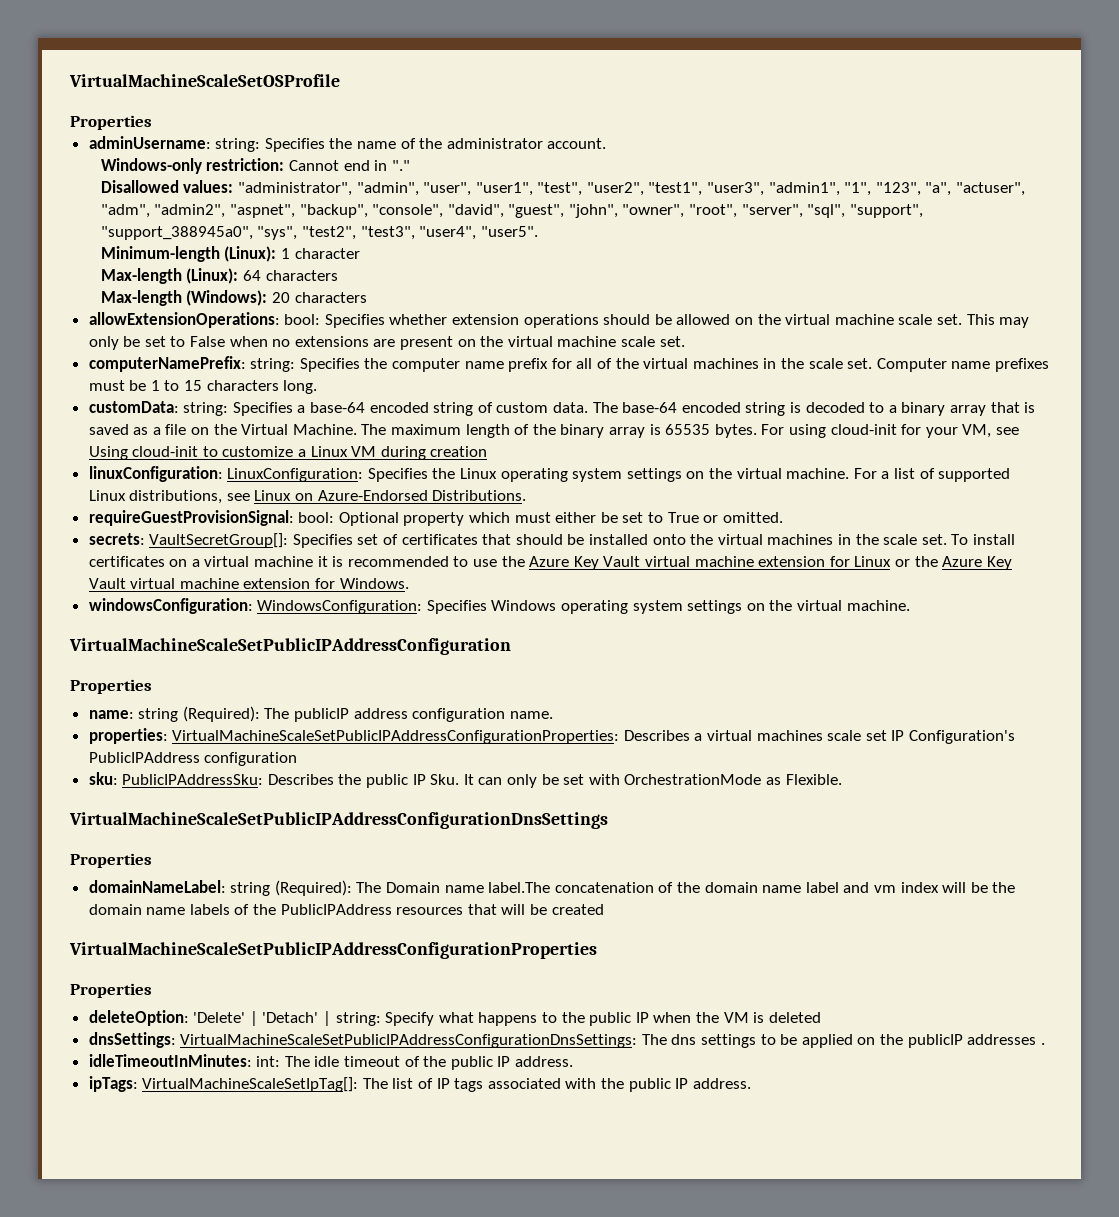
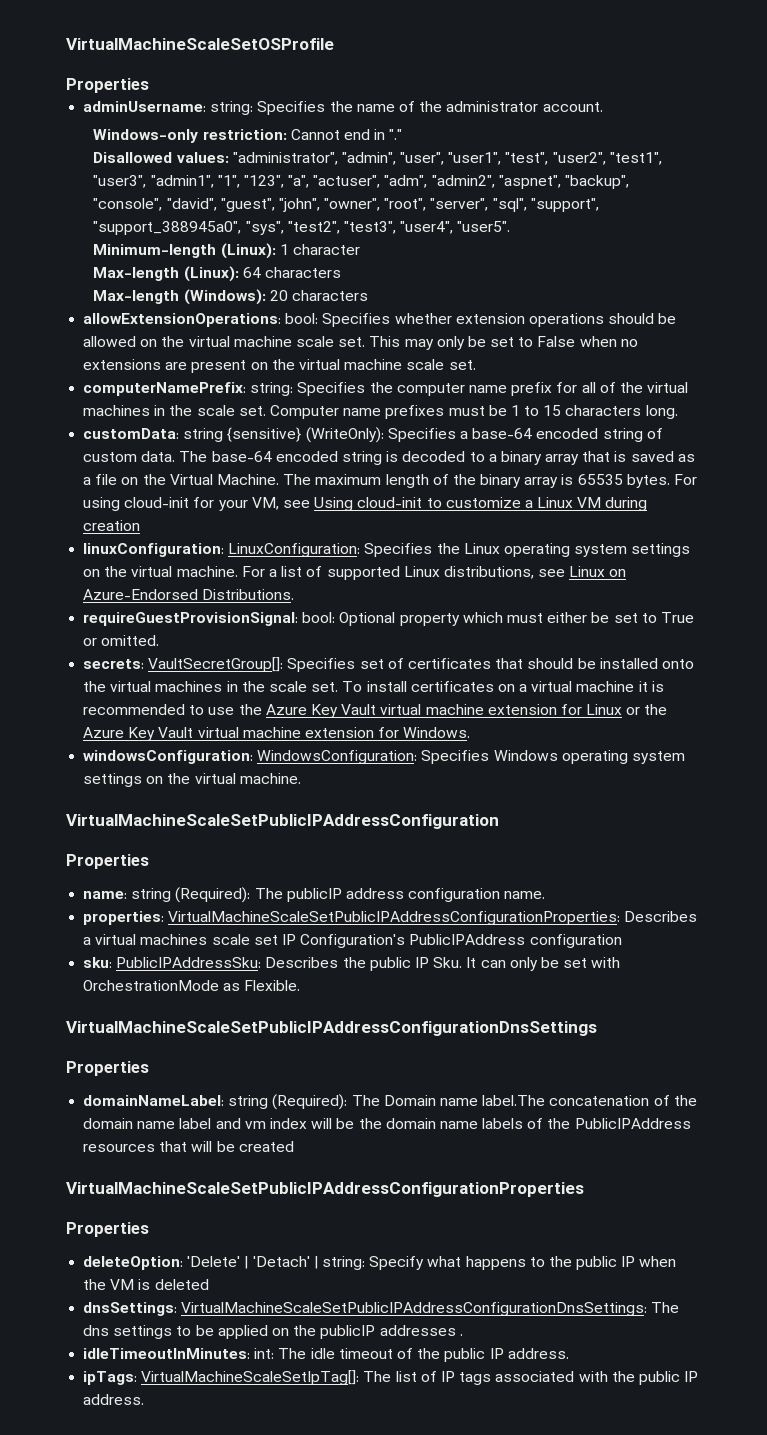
- customData: string: Specifies a base-64 encoded string of custom data.
+ customData: string {sensitive} (WriteOnly): Specifies a base-64 encoded string of custom data.

